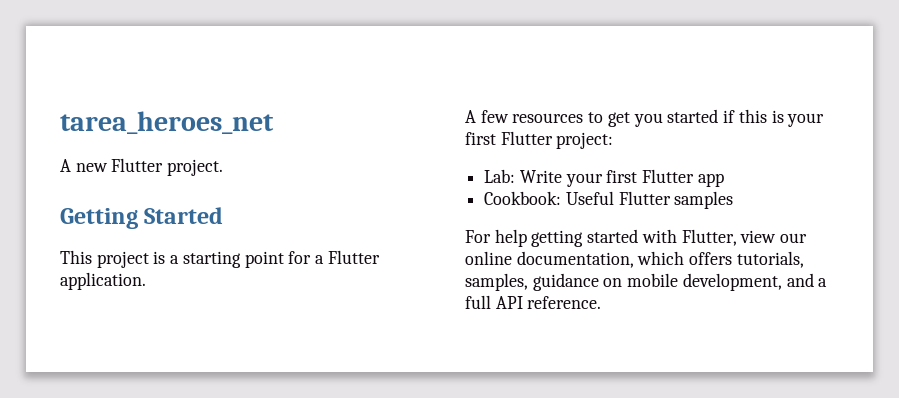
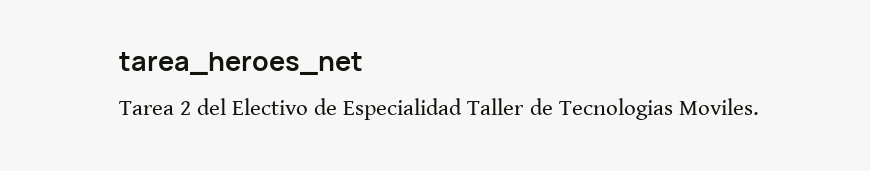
- A new Flutter project.
- Getting Started
- This project is a starting point for a Flutter application.
- A few resources to get you started if this is your first Flutter project:
- Lab: Write your first Flutter app
- Cookbook: Useful Flutter samples
- For help getting started with Flutter, view our online documentation, which offers tutorials, samples, guidance on mobile development, and a full API reference.
+ Tarea 2 del Electivo de Especialidad Taller de Tecnologias Moviles.

